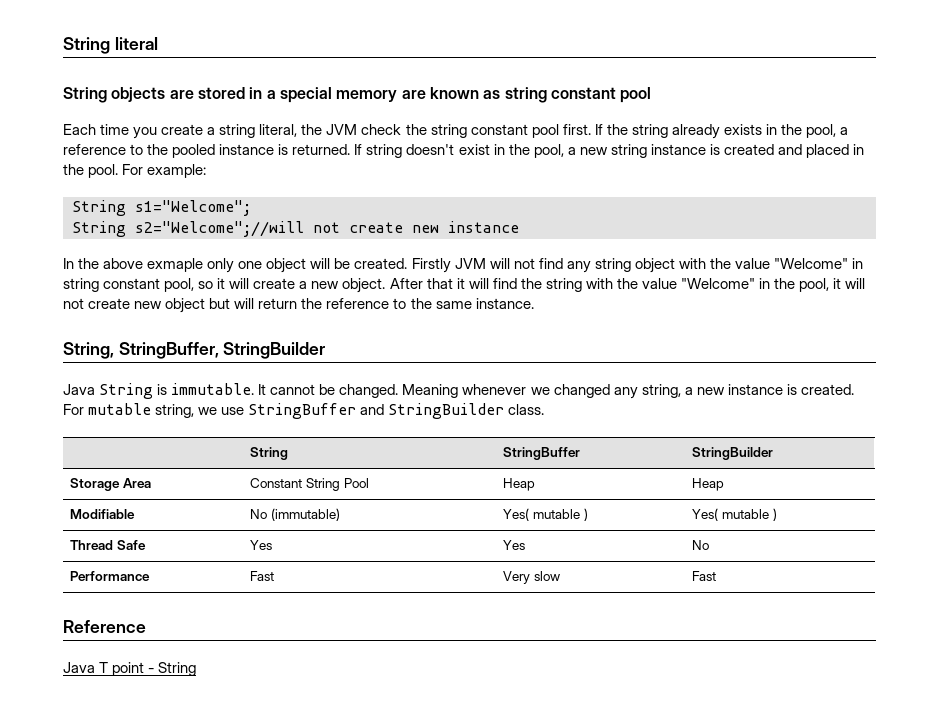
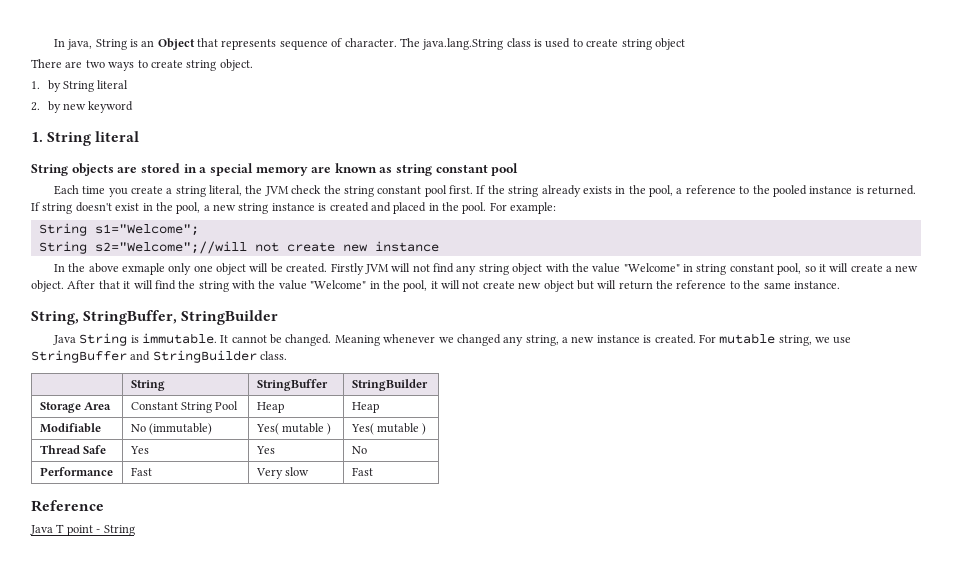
- String literal
+ In java, String is an Object that represents sequence of character. The java.lang.String class is used to create string object
+ There are two ways to create string object.
+ 1. by String literal
+ 2. by new keyword
+ 1. String literal

